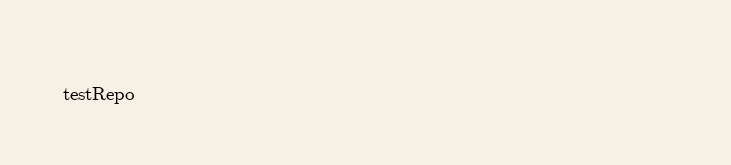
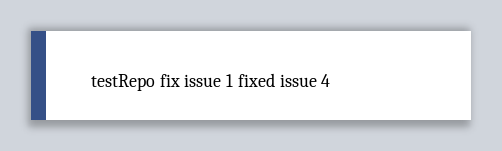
- testRepo
+ testRepo fix issue 1 fixed issue 4

